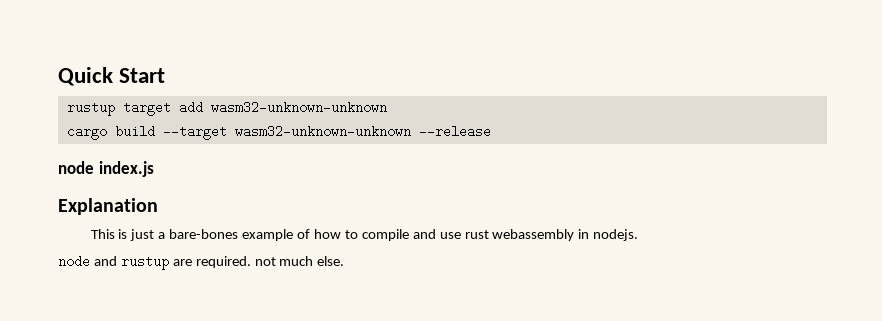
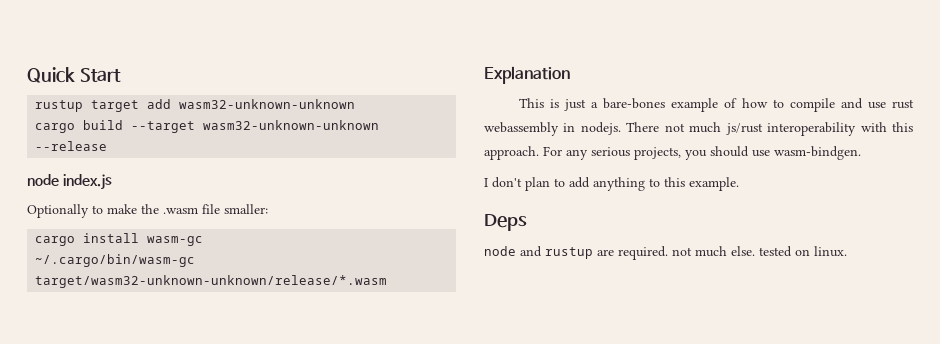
+ Optionally to make the .wasm file smaller:
+ cargo install wasm-gc
+ ~/.cargo/bin/wasm-gc target/wasm32-unknown-unknown/release/*.wasm
+ There not much js/rust interoperability with this approach. For any serious projects, you should use wasm-bindgen.
+ I don't plan to add anything to this example.
+ Deps
- node and rustup are required. not much else.
+ node and rustup are required. not much else. tested on linux.

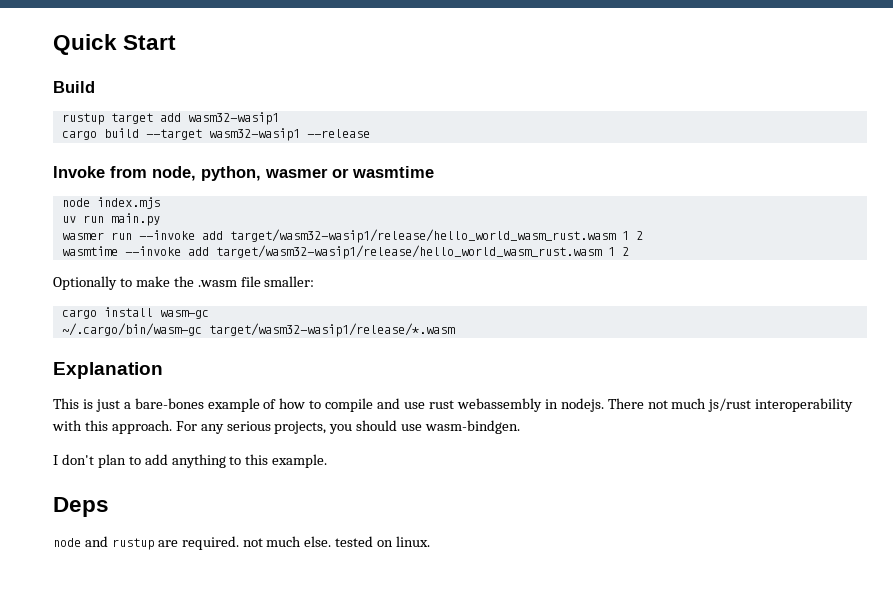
+ Build
- rustup target add wasm32-unknown-unknown
+ rustup target add wasm32-wasip1
- cargo build --target wasm32-unknown-unknown --release
+ cargo build --target wasm32-wasip1 --release
- node index.js
+ Invoke from node, python, wasmer or wasmtime
+ node index.mjs
+ uv run main.py
+ wasmer run --invoke add target/wasm32-wasip1/release/hello_world_wasm_rust.wasm 1 2
+ wasmtime --invoke add target/wasm32-wasip1/release/hello_world_wasm_rust.wasm 1 2
- ~/.cargo/bin/wasm-gc target/wasm32-unknown-unknown/release/*.wasm
+ ~/.cargo/bin/wasm-gc target/wasm32-wasip1/release/*.wasm

